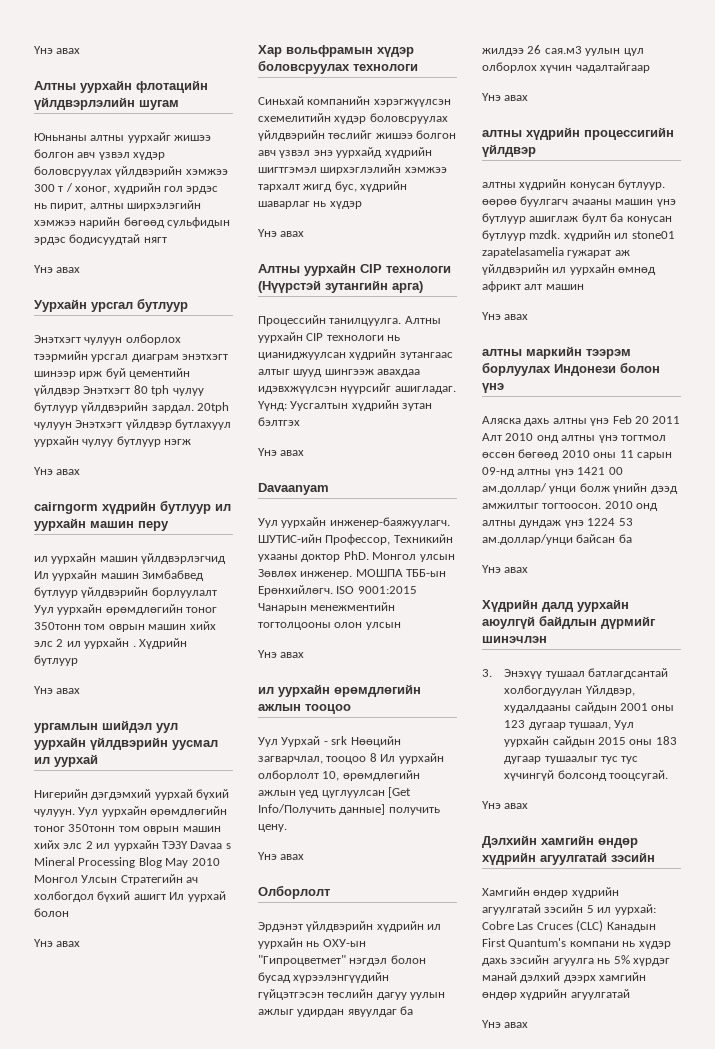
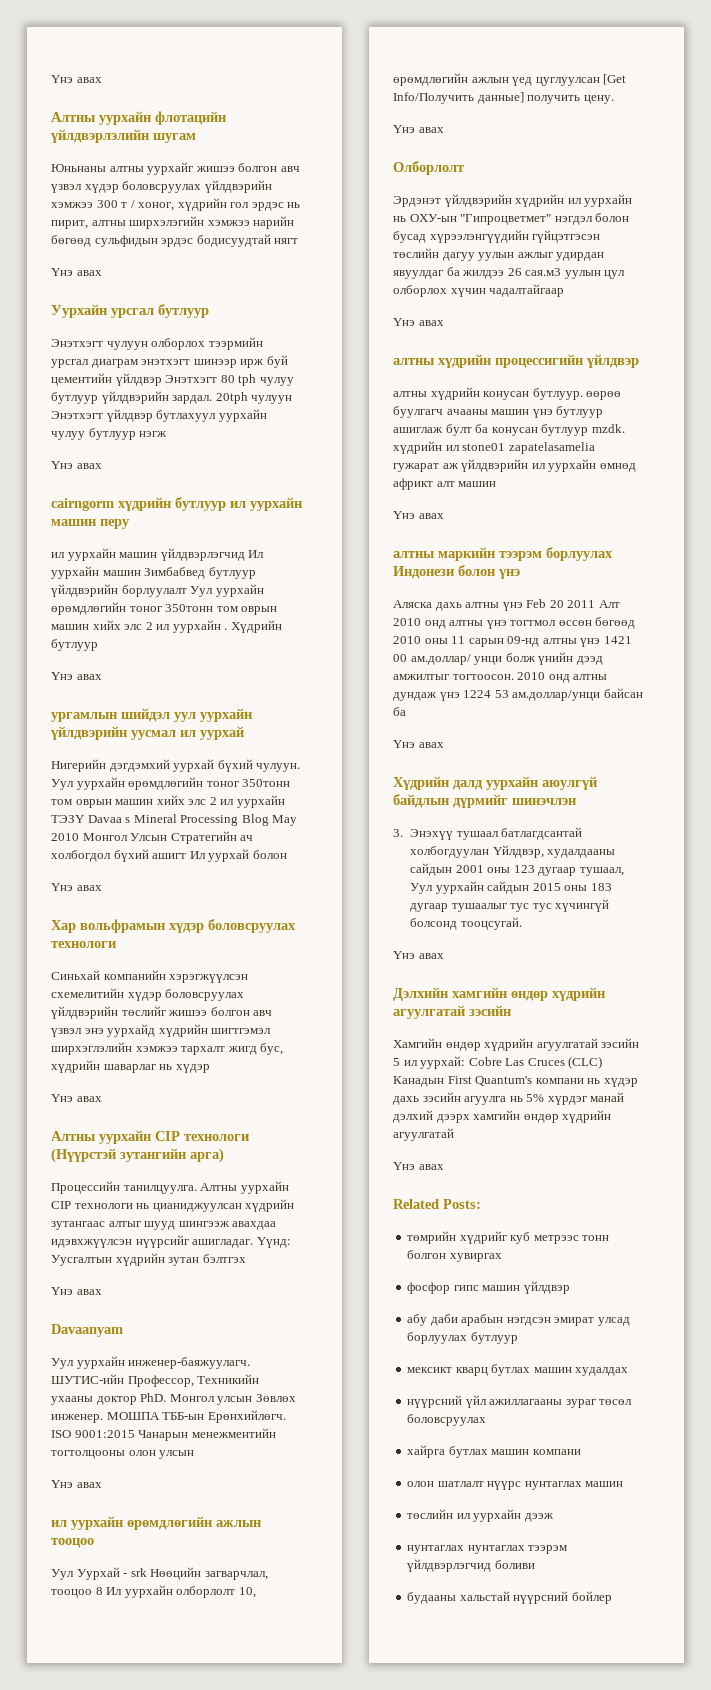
+ Related Posts:
+ төмрийн хүдрийг куб метрээс тонн болгон хувиргах
+ фосфор гипс машин үйлдвэр
+ абу даби арабын нэгдсэн эмират улсад борлуулах бутлуур
+ мексикт кварц бутлах машин худалдах
+ нүүрсний үйл ажиллагааны зураг төсөл боловсруулах
+ хайрга бутлах машин компани
+ олон шатлалт нүүрс нунтаглах машин
+ төслийн ил уурхайн дээж
+ нунтаглах нунтаглах тээрэм үйлдвэрлэгчид боливи
+ будааны хальстай нүүрсний бойлер

